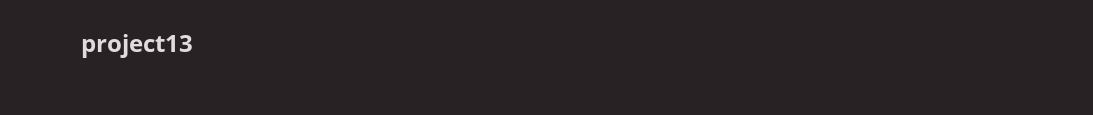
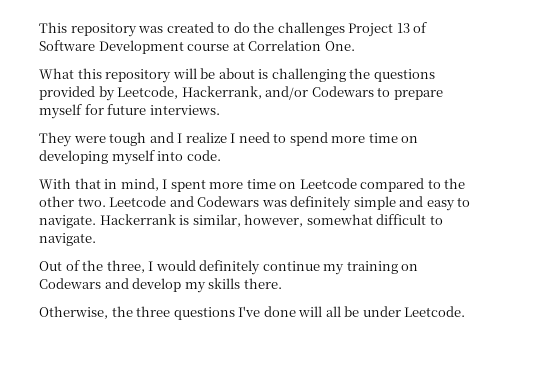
- project13
+ This repository was created to do the challenges Project 13 of Software Development course at Correlation One.
+ What this repository will be about is challenging the questions provided by Leetcode, Hackerrank, and/or Codewars to prepare myself for future interviews.
+ They were tough and I realize I need to spend more time on developing myself into code.
+ With that in mind, I spent more time on Leetcode compared to the other two. Leetcode and Codewars was definitely simple and easy to navigate. Hackerrank is similar, however, somewhat difficult to navigate.
+ Out of the three, I would definitely continue my training on Codewars and develop my skills there.
+ Otherwise, the three questions I've done will all be under Leetcode.

